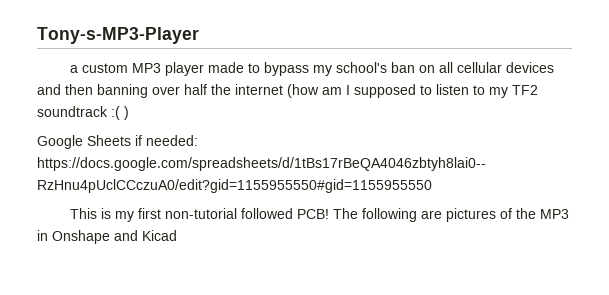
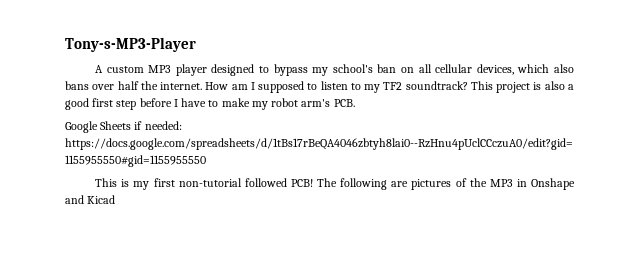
- a custom MP3 player made to bypass my school's ban on all cellular devices and then banning over half the internet (how am I supposed to listen to my TF2 soundtrack :( )
+ A custom MP3 player designed to bypass my school's ban on all cellular devices, which also bans over half the internet. How am I supposed to listen to my TF2 soundtrack? This project is also a good first step before I have to make my robot arm's PCB.

